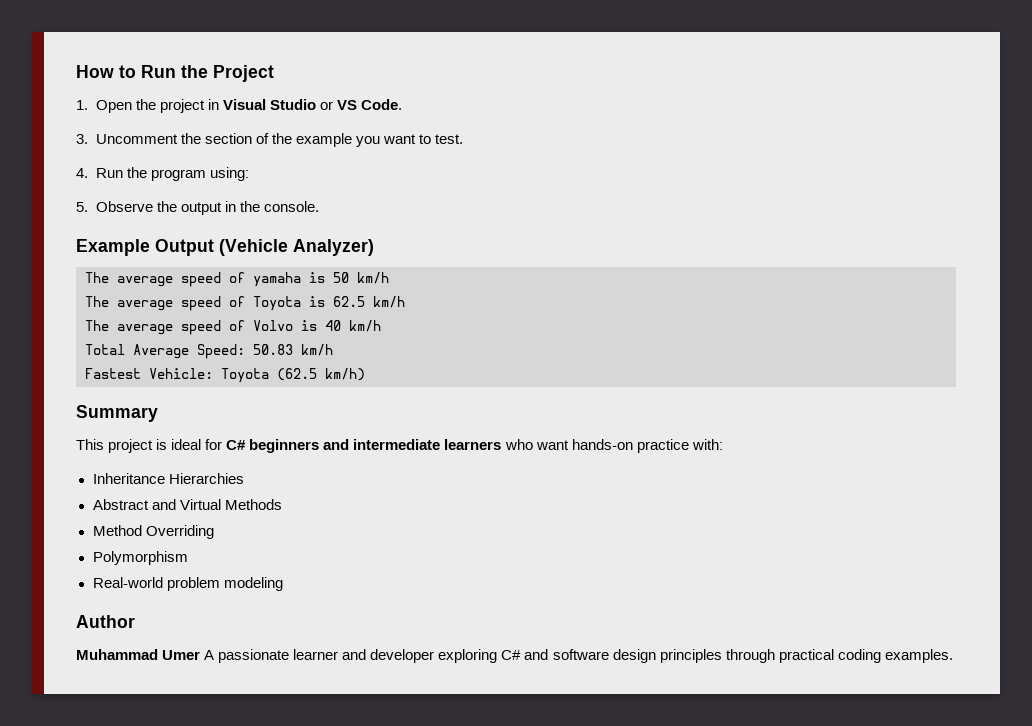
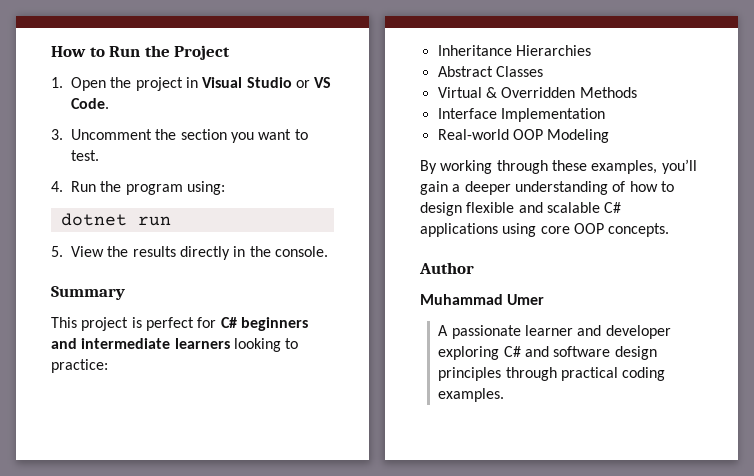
- 3. Uncomment the section of the example you want to test.
+ 3. Uncomment the section you want to test.
+ dotnet run
- 5. Observe the output in the console.
+ 5. View the results directly in the console.
- Example Output (Vehicle Analyzer)
- The average speed of yamaha is 50 km/h
- The average speed of Toyota is 62.5 km/h
- The average speed of Volvo is 40 km/h
- Total Average Speed: 50.83 km/h
- Fastest Vehicle: Toyota (62.5 km/h)
- This project is ideal for C# beginners and intermediate learners who want hands-on practice with:
+ This project is perfect for C# beginners and intermediate learners looking to practice:
  Inheritance Hierarchies
- Abstract and Virtual Methods
- Method Overriding
- Polymorphism
- Real-world problem modeling
+ Abstract Classes
+ Virtual & Overridden Methods
+ Interface Implementation
+ Real-world OOP Modeling
+ By working through these examples, you’ll gain a deeper understanding of how to design flexible and scalable C# applications using core OOP concepts.
- Muhammad Umer A passionate learner and developer exploring C# and software design principles through practical coding examples.
+ Muhammad Umer
+ A passionate learner and developer exploring C# and software design principles through practical coding examples.

